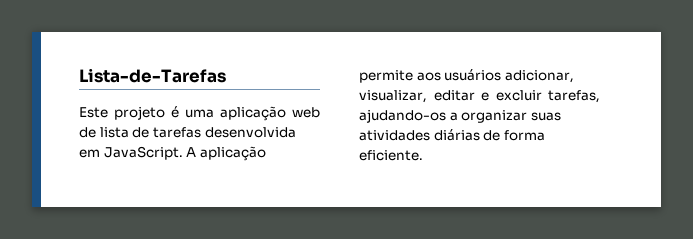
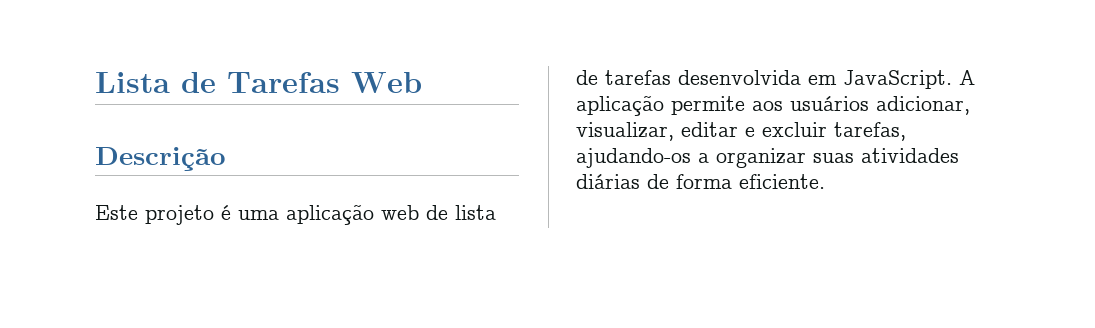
- Lista-de-Tarefas
+ Lista de Tarefas Web
+ Descrição

